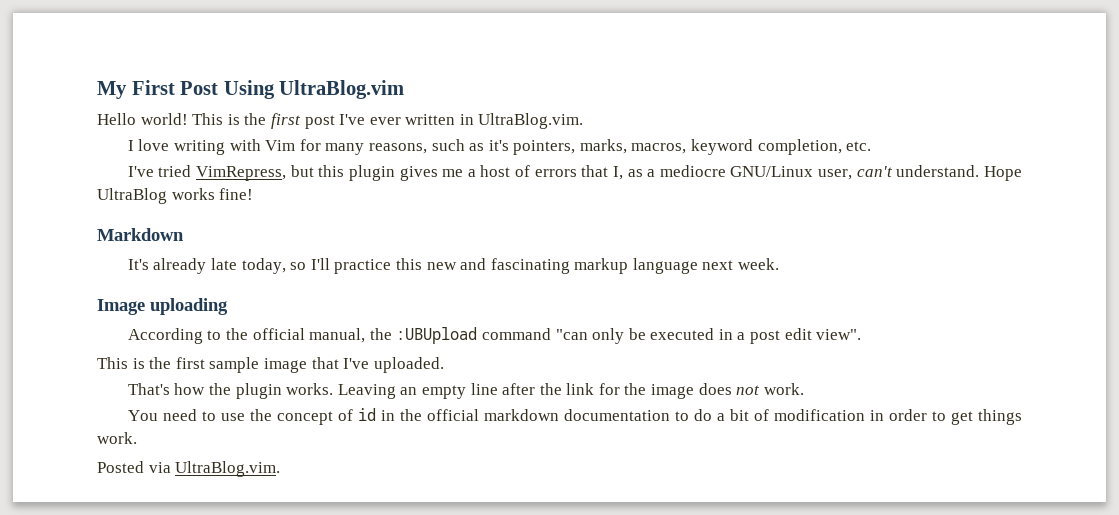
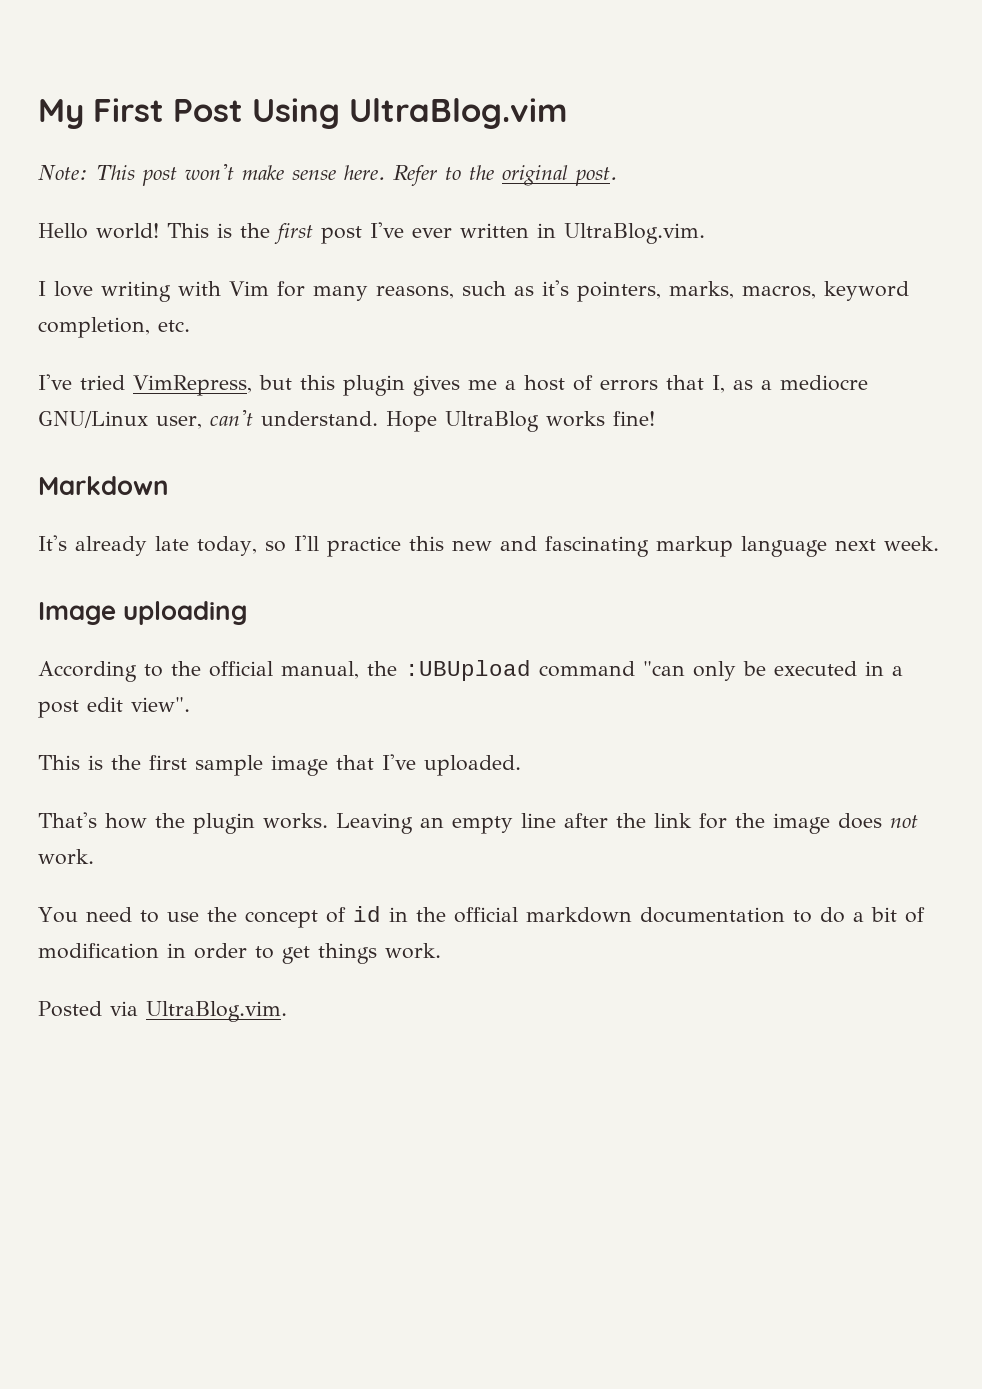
+ Note: This post won't make sense here. Refer to the original post.

